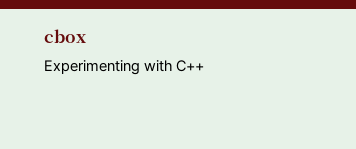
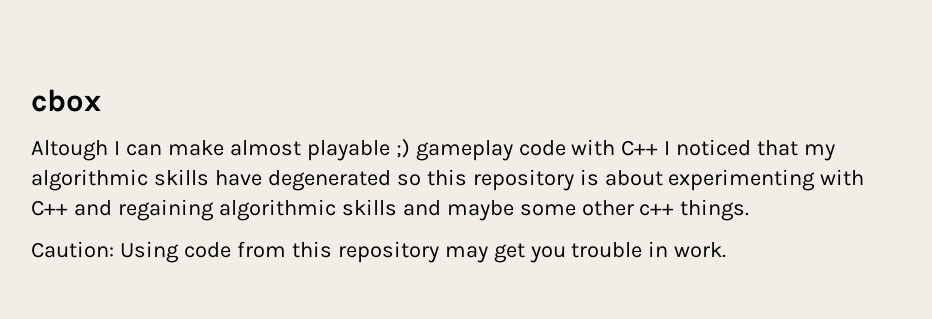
- Experimenting with C++
+ Altough I can make almost playable ;) gameplay code with C++ I noticed that my algorithmic skills have degenerated so this repository is about experimenting with C++ and regaining algorithmic skills and maybe some other c++ things.
+ Caution: Using code from this repository may get you trouble in work.

